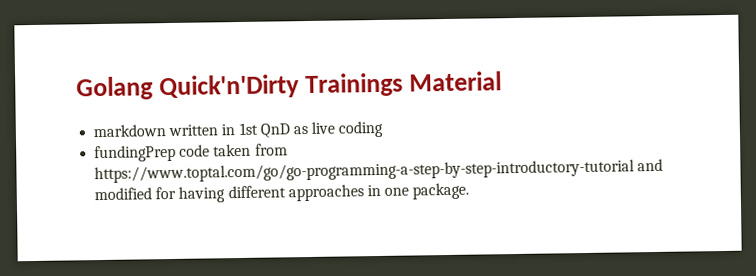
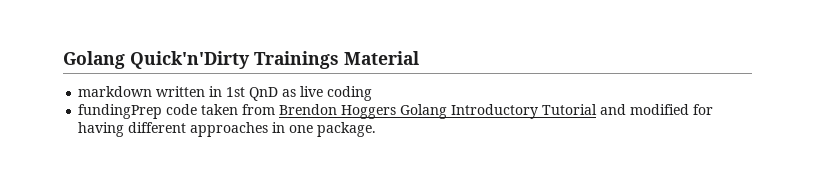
- fundingPrep code taken from https://www.toptal.com/go/go-programming-a-step-by-step-introductory-tutorial and modified for having different approaches in one package.
+ fundingPrep code taken from Brendon Hoggers Golang Introductory Tutorial and modified for having different approaches in one package.

